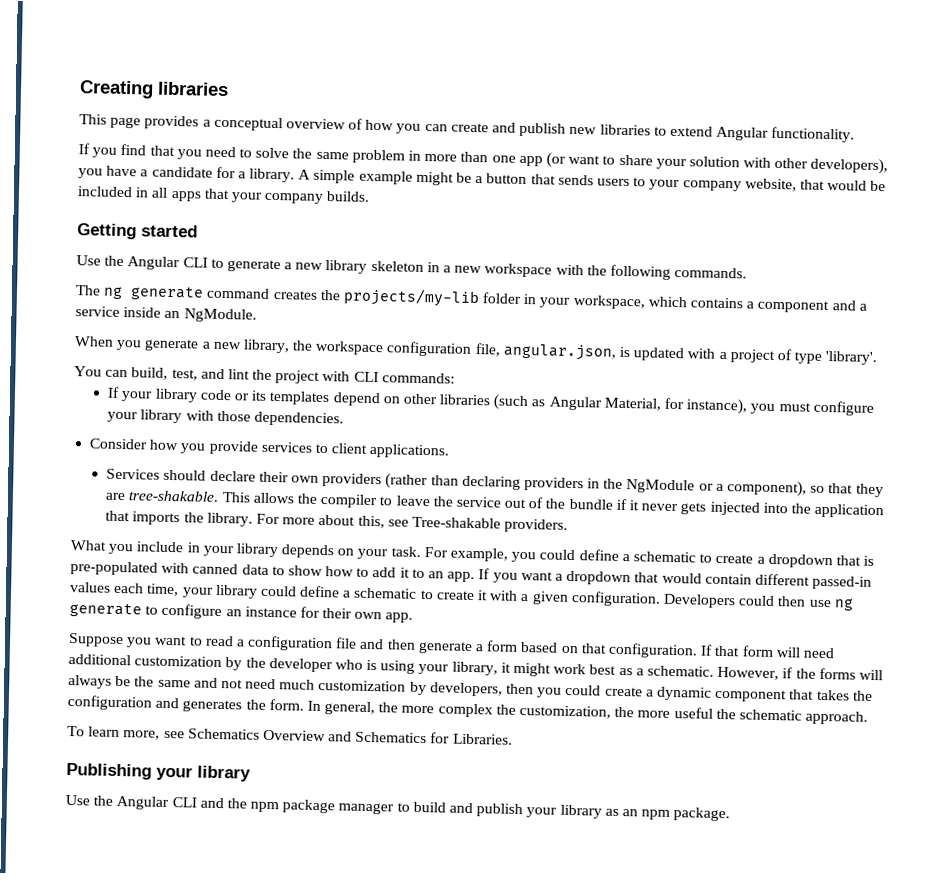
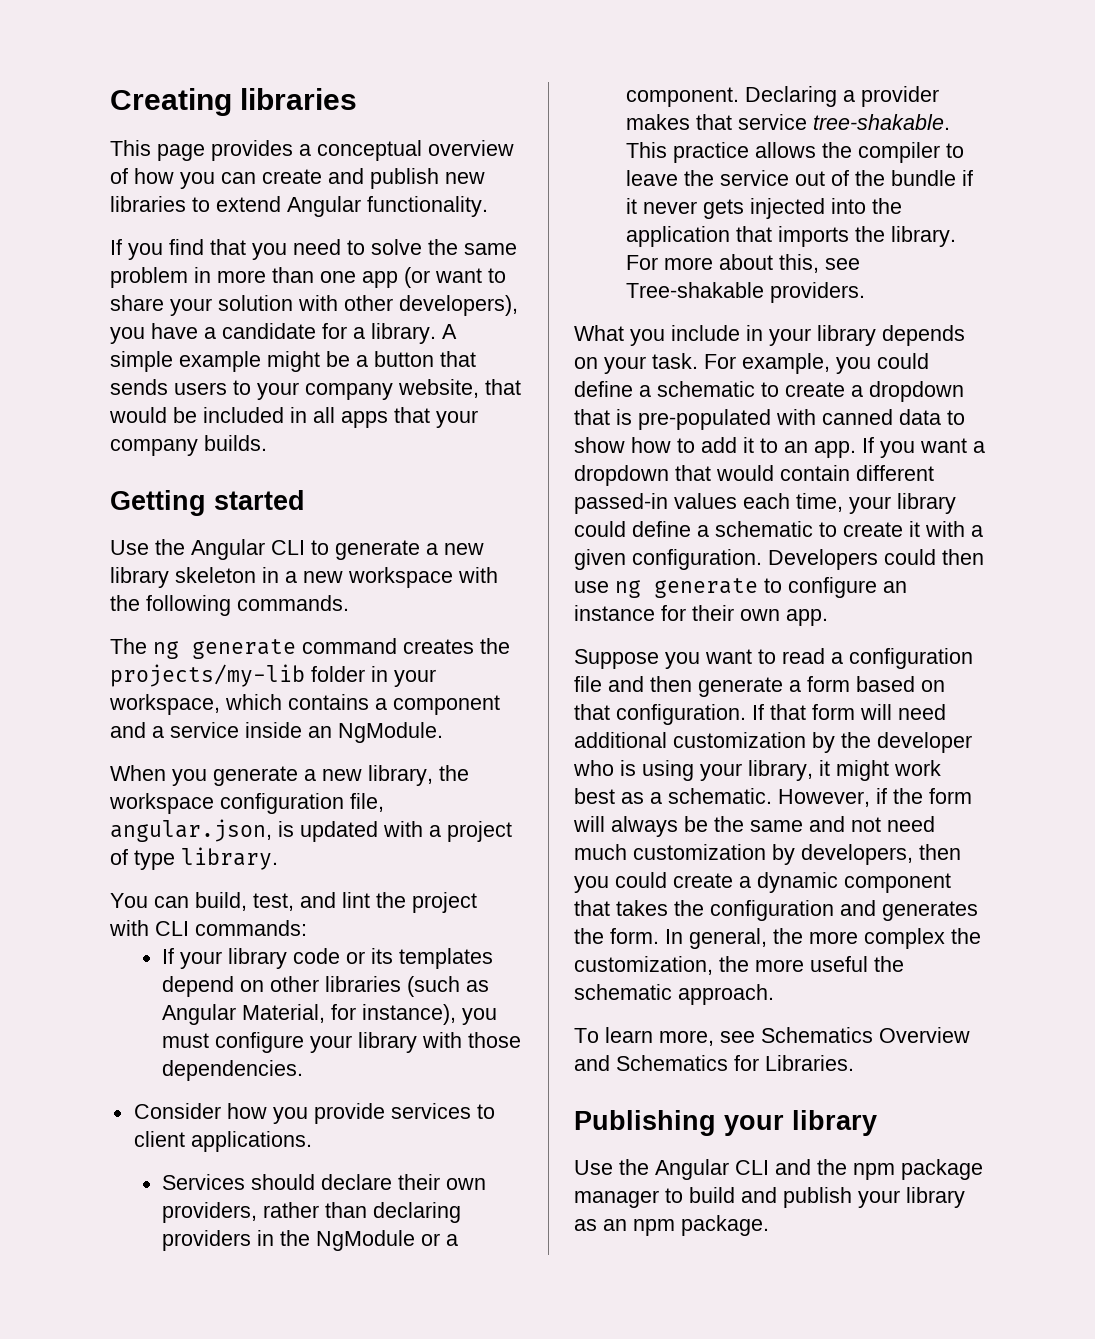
- When you generate a new library, the workspace configuration file, angular.json, is updated with a project of type 'library'.
+ When you generate a new library, the workspace configuration file, angular.json, is updated with a project of type library.
- Services should declare their own providers (rather than declaring providers in the NgModule or a component), so that they are tree-shakable.
+ Services should declare their own providers, rather than declaring providers in the NgModule or a component. Declaring a provider makes that service tree-shakable.
- This allows the compiler to leave the service out of the bundle if it never gets injected into the application that imports the library.
+ This practice allows the compiler to leave the service out of the bundle if it never gets injected into the application that imports the library.
- However, if the forms will always be the same and not need much customization by developers, then you could create a dynamic component that takes the configuration and generates the form.
+ However, if the form will always be the same and not need much customization by developers, then you could create a dynamic component that takes the configuration and generates the form.

